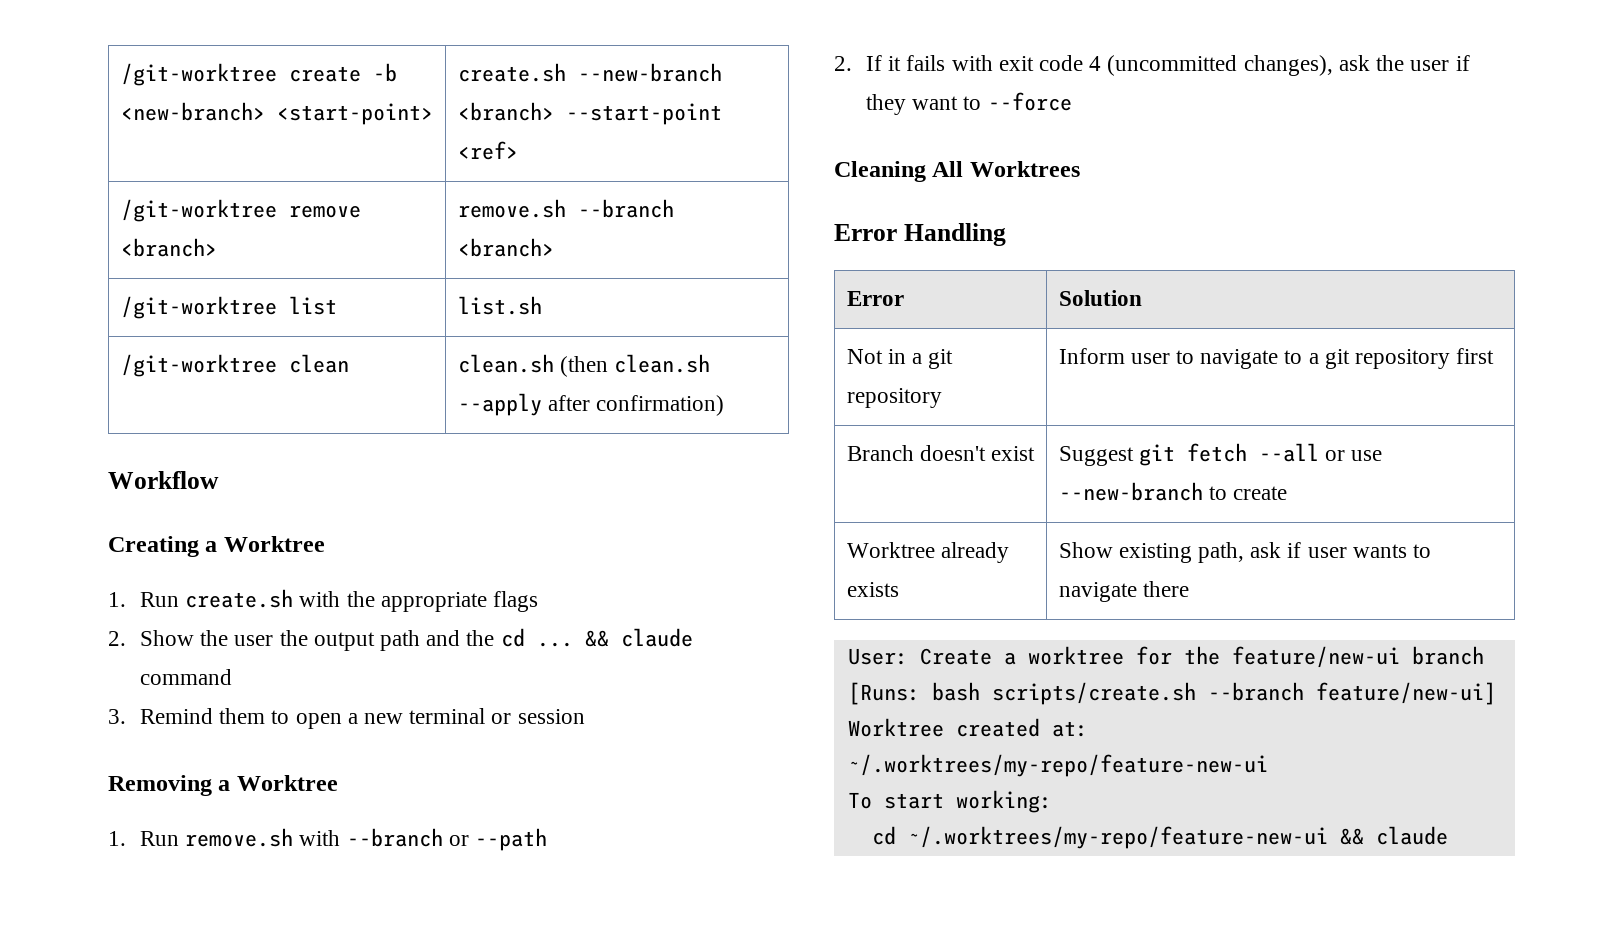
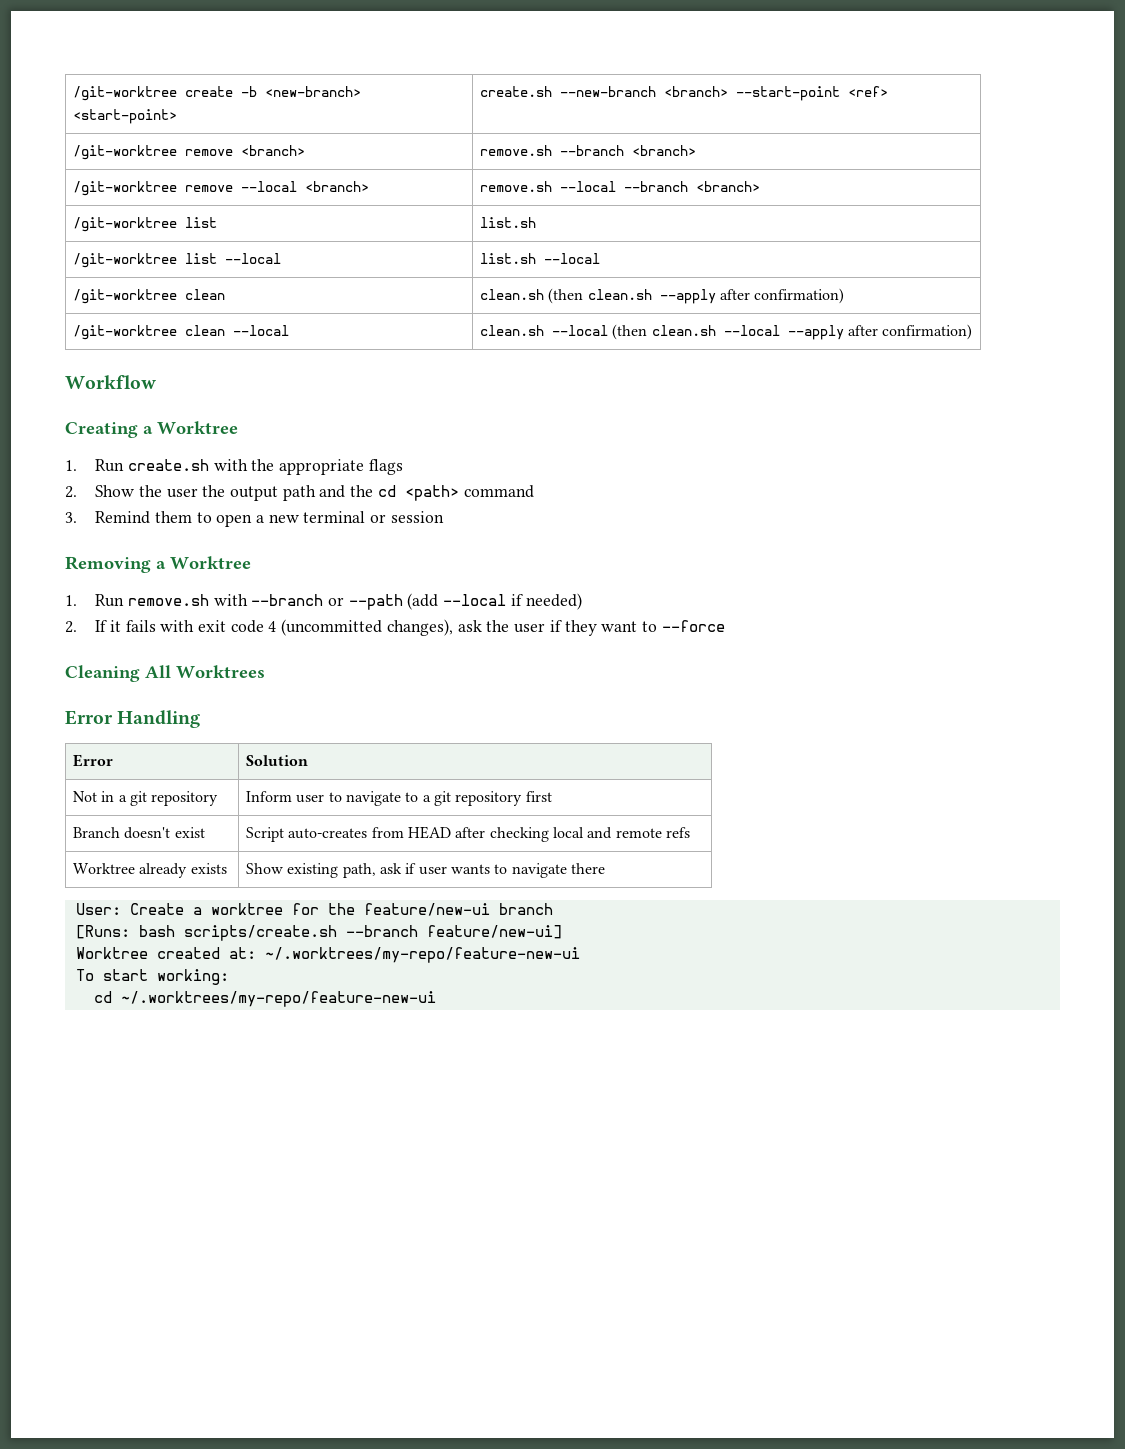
+ /git-worktree remove --local <branch> | remove.sh --local --branch <branch>
  /git-worktree list | list.sh
+ /git-worktree list --local | list.sh --local
+ /git-worktree clean --local | clean.sh --local (then clean.sh --local --apply after confirmation)
- 2. Show the user the output path and the cd ... && claude command
+ 2. Show the user the output path and the cd <path> command
- 1. Run remove.sh with --branch or --path
+ 1. Run remove.sh with --branch or --path (add --local if needed)
- Branch doesn't exist | Suggest git fetch --all or use --new-branch to create
+ Branch doesn't exist | Script auto-creates from HEAD after checking local and remote refs
- cd ~/.worktrees/my-repo/feature-new-ui && claude
+ cd ~/.worktrees/my-repo/feature-new-ui

